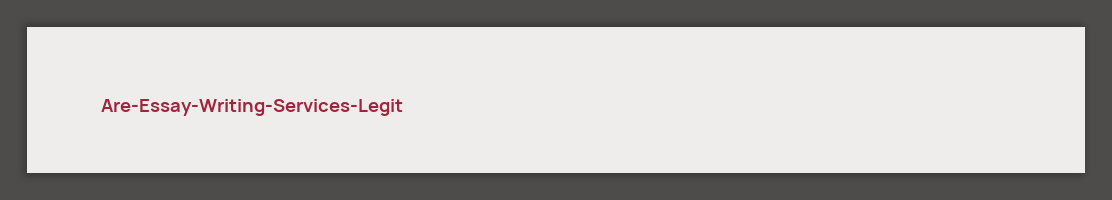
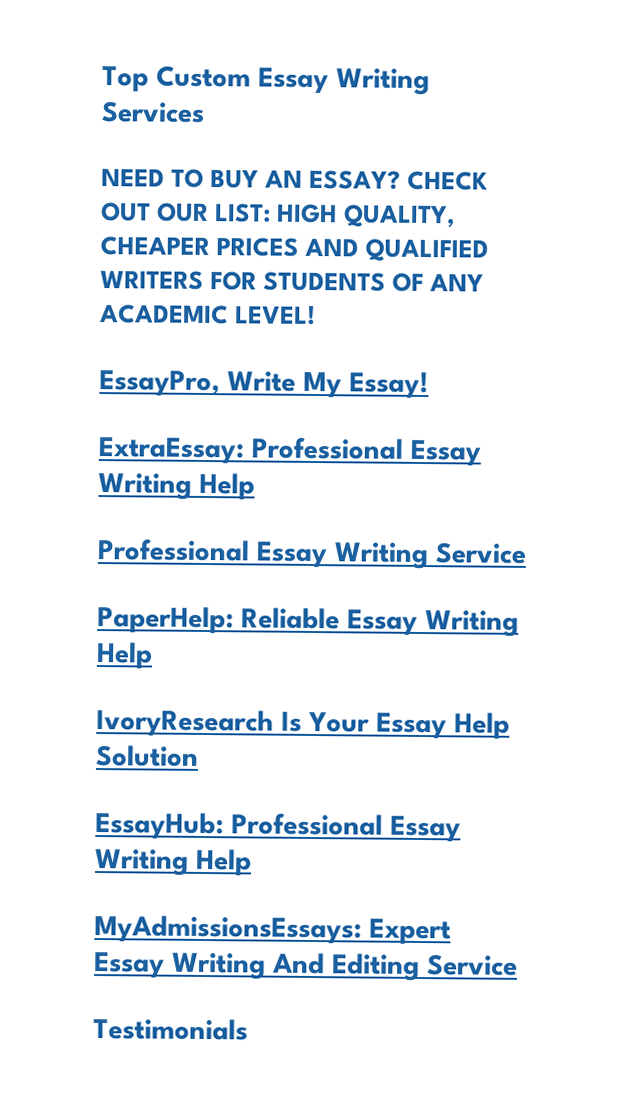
- Are-Essay-Writing-Services-Legit
+ Top Custom Essay Writing Services
+ NEED TO BUY AN ESSAY? CHECK OUT OUR LIST: HIGH QUALITY, CHEAPER PRICES AND QUALIFIED WRITERS FOR STUDENTS OF ANY ACADEMIC LEVEL!
+ EssayPro, Write My Essay!
+ ExtraEssay: Professional Essay Writing Help
+ Professional Essay Writing Service
+ PaperHelp: Reliable Essay Writing Help
+ IvoryResearch Is Your Essay Help Solution
+ EssayHub: Professional Essay Writing Help
+ MyAdmissionsEssays: Expert Essay Writing And Editing Service
+ Testimonials

